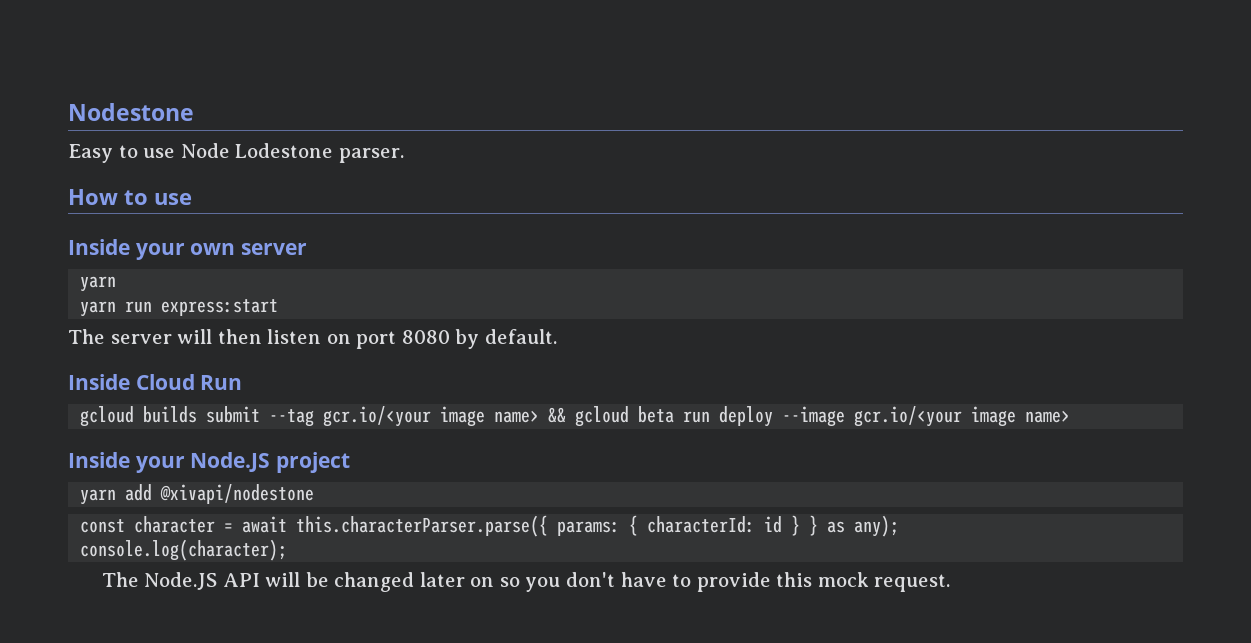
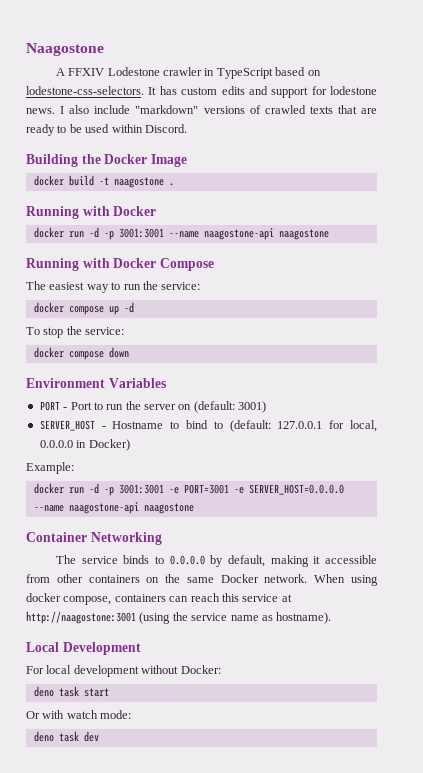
- Nodestone
- Easy to use Node Lodestone parser.
- How to use
- Inside your own server
- yarn
- yarn run express:start
- The server will then listen on port 8080 by default.
- Inside Cloud Run
- gcloud builds submit --tag gcr.io/<your image name> && gcloud beta run deploy --image gcr.io/<your image name>
- Inside your Node.JS project
- yarn add @xivapi/nodestone
- const character = await this.characterParser.parse({ params: { characterId: id } } as any);
- console.log(character);
- The Node.JS API will be changed later on so you don't have to provide this mock request.
+ Naagostone
+ A FFXIV Lodestone crawler in TypeScript based on lodestone-css-selectors. It has custom edits and support for lodestone news. I also include "markdown" versions of crawled texts that are ready to be used within Discord.
+ Building the Docker Image
+ docker build -t naagostone .
+ Running with Docker
+ docker run -d -p 3001:3001 --name naagostone-api naagostone
+ Running with Docker Compose
+ The easiest way to run the service:
+ docker compose up -d
+ To stop the service:
+ docker compose down
+ Environment Variables
+ PORT - Port to run the server on (default: 3001)
+ SERVER_HOST - Hostname to bind to (default: 127.0.0.1 for local, 0.0.0.0 in Docker)
+ Example:
+ docker run -d -p 3001:3001 -e PORT=3001 -e SERVER_HOST=0.0.0.0 --name naagostone-api naagostone
+ Container Networking
+ The service binds to 0.0.0.0 by default, making it accessible from other containers on the same Docker network. When using docker compose, containers can reach this service at http://naagostone:3001 (using the service name as hostname).
+ Local Development
+ For local development without Docker:
+ deno task start
+ Or with watch mode:
+ deno task dev

